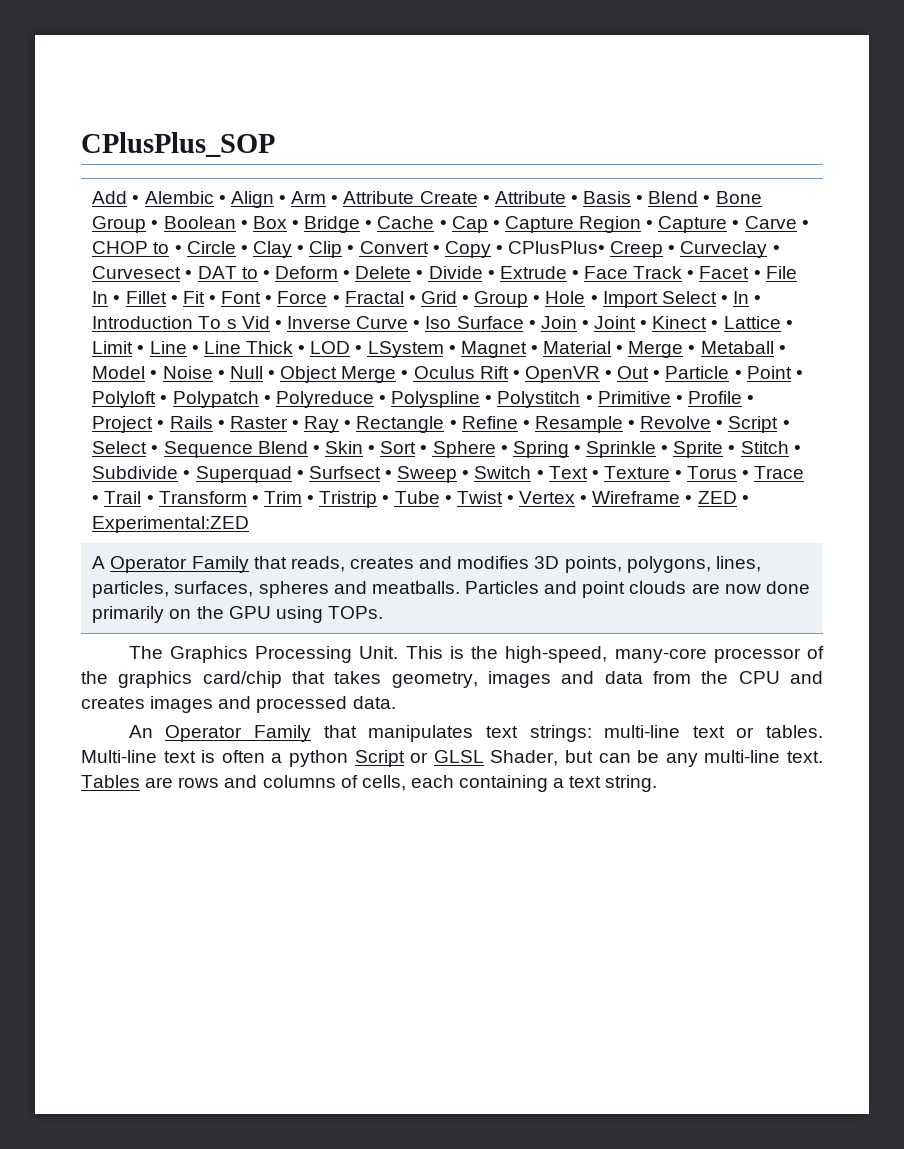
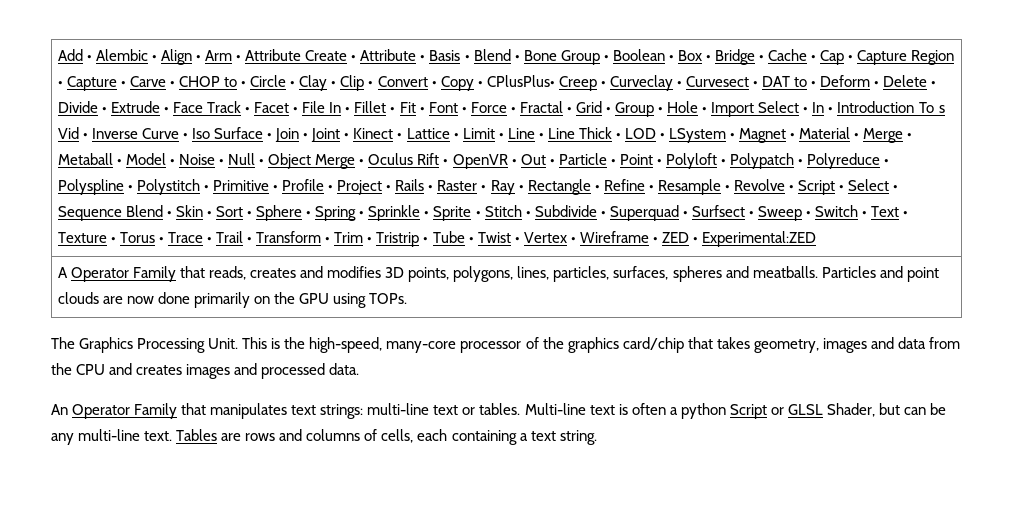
- CPlusPlus_SOP

